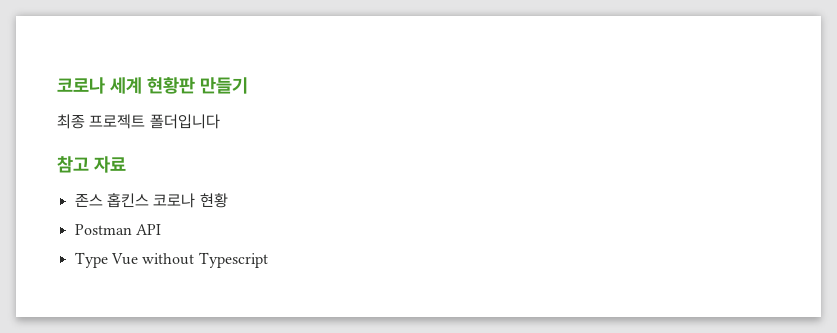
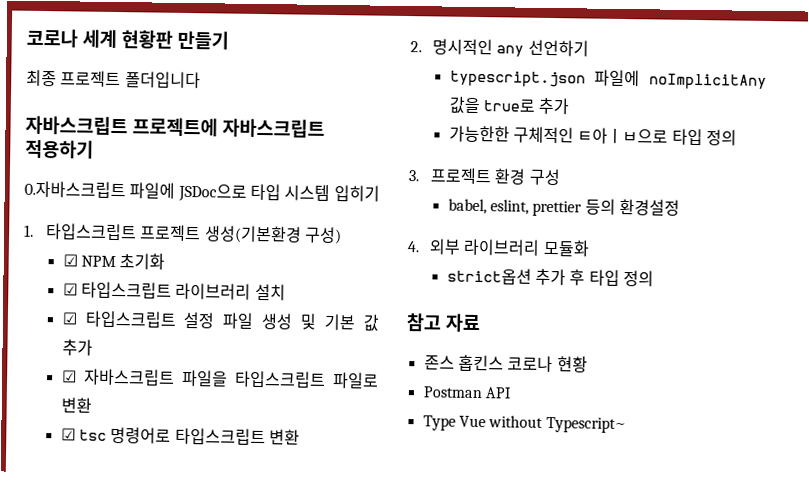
+ 자바스크립트 프로젝트에 자바스크립트 적용하기
+ 0.자바스크립트 파일에 JSDoc으로 타입 시스템 입히기
+ 1. 타입스크립트 프로젝트 생성(기본환경 구성)
+ ☑ NPM 초기화
+ ☑ 타입스크립트 라이브러리 설치
+ ☑ 타입스크립트 설정 파일 생성 및 기본 값 추가
+ ☑ 자바스크립트 파일을 타입스크립트 파일로 변환
+ ☑ tsc 명령어로 타입스크립트 변환
+ 2. 명시적인 any 선언하기
+ typescript.json 파일에 noImplicitAny 값을 true로 추가
+ 가능한한 구체적인 ㅌ아ㅣㅂ으로 타입 정의
+ 3. 프로젝트 환경 구성
+ babel, eslint, prettier 등의 환경설정
+ 4. 외부 라이브러리 모듈화
+ strict옵션 추가 후 타입 정의
- Type Vue without Typescript
+ Type Vue without Typescript~

